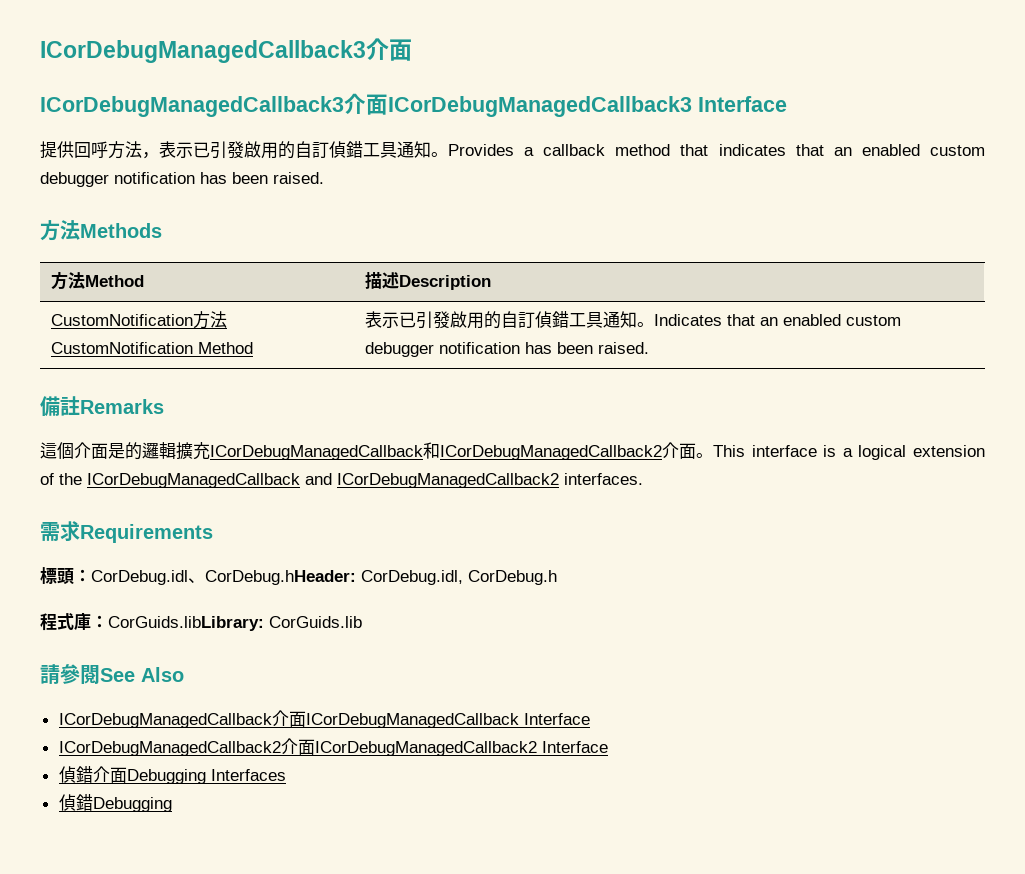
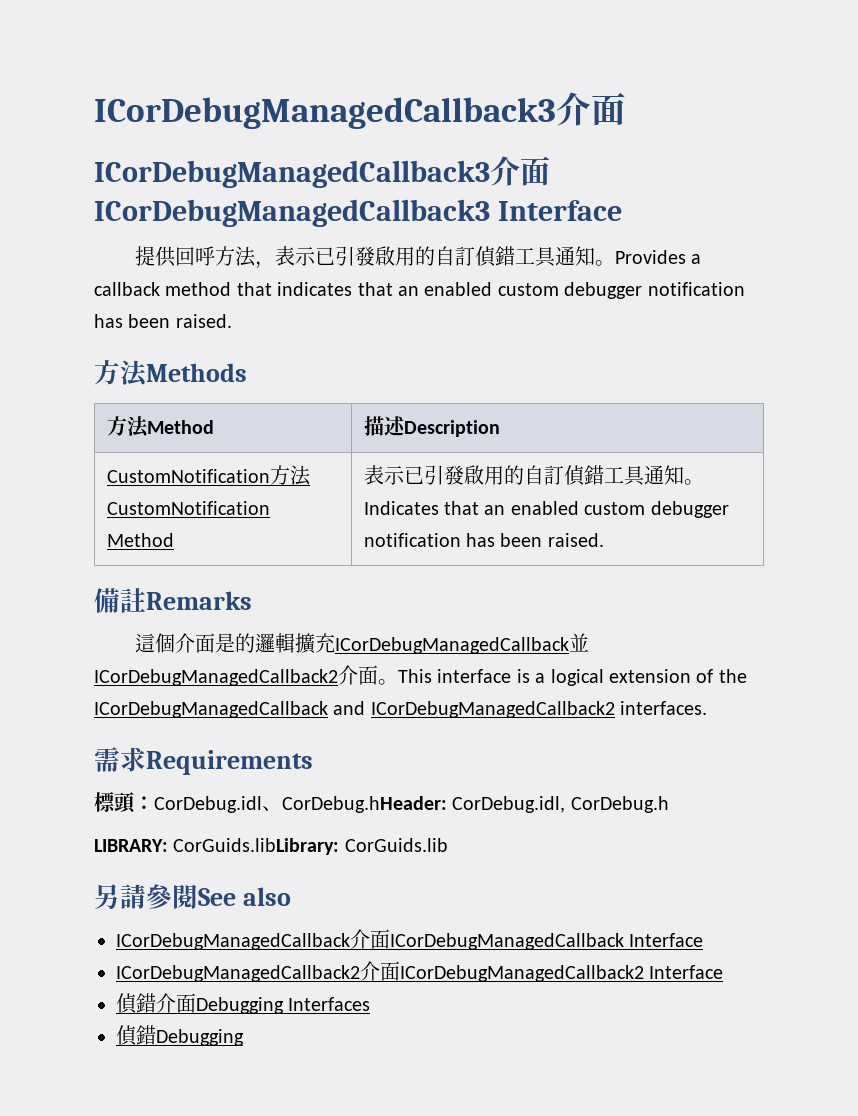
- 這個介面是的邏輯擴充ICorDebugManagedCallback和ICorDebugManagedCallback2介面。
+ 這個介面是的邏輯擴充ICorDebugManagedCallback並ICorDebugManagedCallback2介面。
- 程式庫：CorGuids.libLibrary: CorGuids.lib
+ LIBRARY: CorGuids.libLibrary: CorGuids.lib
- 請參閱See Also
+ 另請參閱See also

